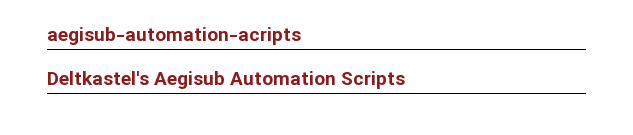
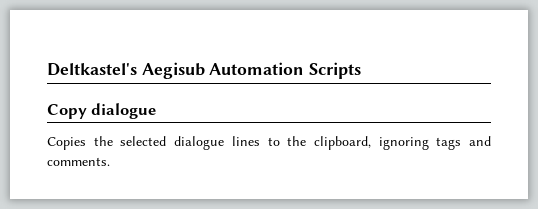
- aegisub-automation-acripts
+ Copy dialogue
+ Copies the selected dialogue lines to the clipboard, ignoring tags and comments.

